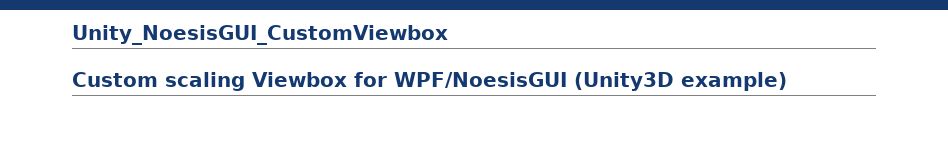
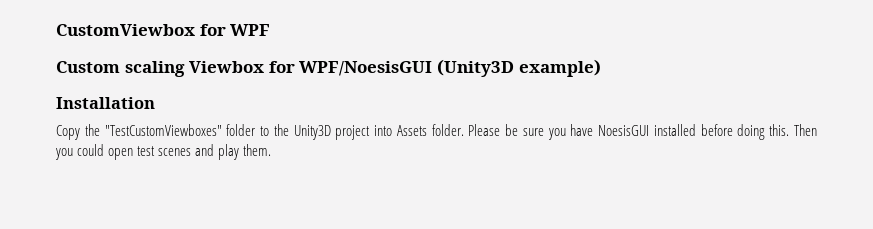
- Unity_NoesisGUI_CustomViewbox
+ CustomViewbox for WPF
+ Installation
+ Copy the "TestCustomViewboxes" folder to the Unity3D project into Assets folder. Please be sure you have NoesisGUI installed before doing this. Then you could open test scenes and play them.

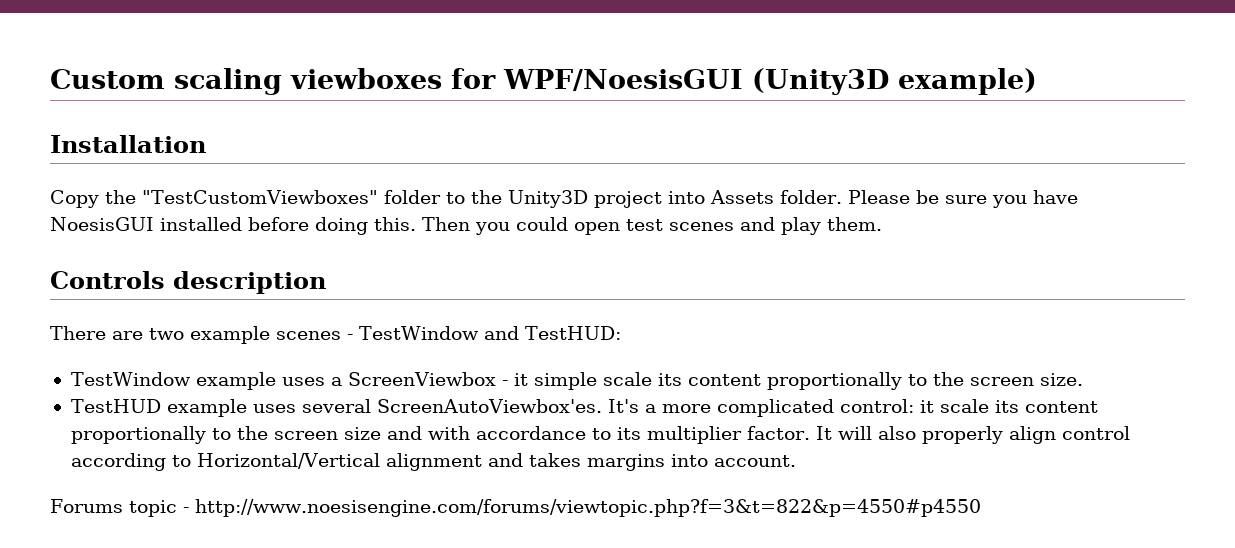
- CustomViewbox for WPF
- Custom scaling Viewbox for WPF/NoesisGUI (Unity3D example)
+ Custom scaling viewboxes for WPF/NoesisGUI (Unity3D example)
+ Controls description
+ There are two example scenes - TestWindow and TestHUD:
+ TestWindow example uses a ScreenViewbox - it simple scale its content proportionally to the screen size.
+ TestHUD example uses several ScreenAutoViewbox'es. It's a more complicated control: it scale its content proportionally to the screen size and with accordance to its multiplier factor. It will also properly align control according to Horizontal/Vertical alignment and takes margins into account.
+ Forums topic - http://www.noesisengine.com/forums/viewtopic.php?f=3&t=822&p=4550#p4550

